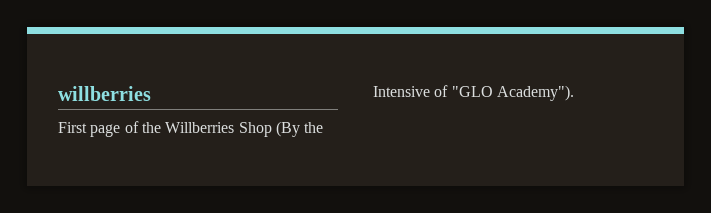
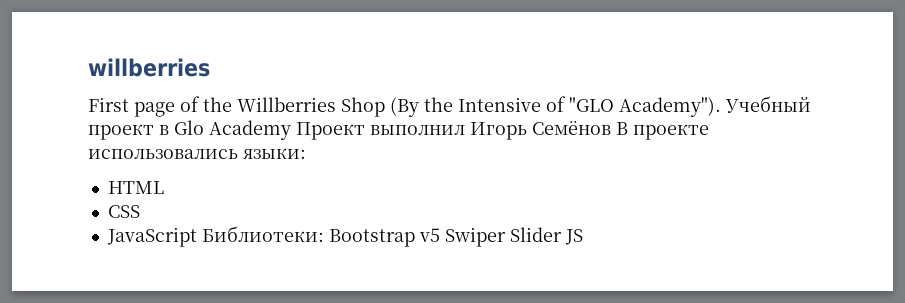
+ Учебный проект в Glo Academy Проект выполнил Игорь Семёнов В проекте использовались языки:
+ HTML
+ CSS
+ JavaScript Библиотеки: Bootstrap v5 Swiper Slider JS

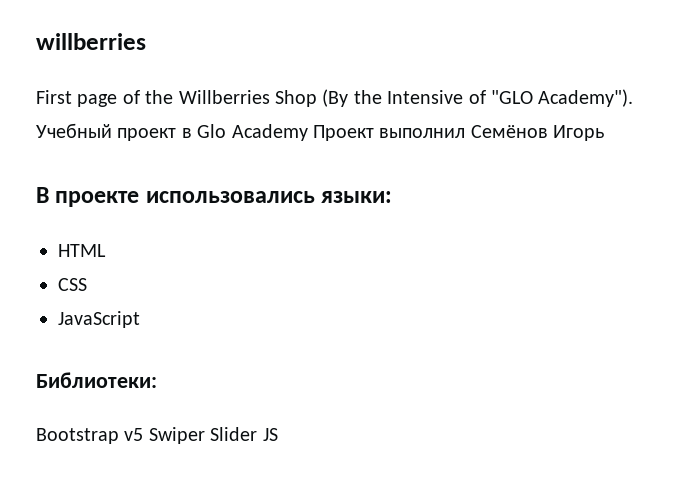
- Учебный проект в Glo Academy Проект выполнил Игорь Семёнов В проекте использовались языки:
+ Учебный проект в Glo Academy Проект выполнил Семёнов Игорь
+ В проекте использовались языки:
- JavaScript Библиотеки: Bootstrap v5 Swiper Slider JS
+ JavaScript
+ Библиотеки:
+ Bootstrap v5 Swiper Slider JS

